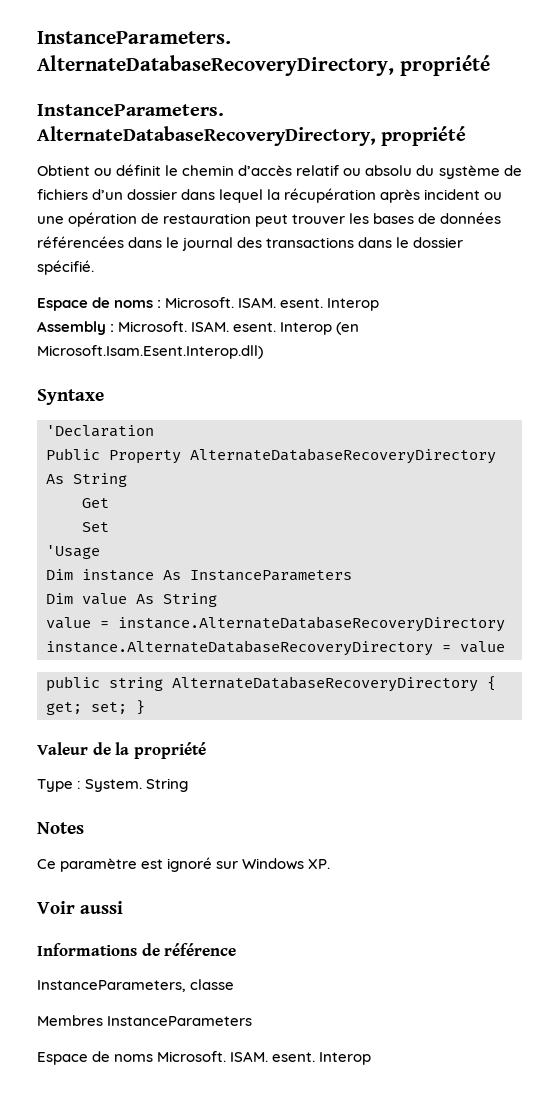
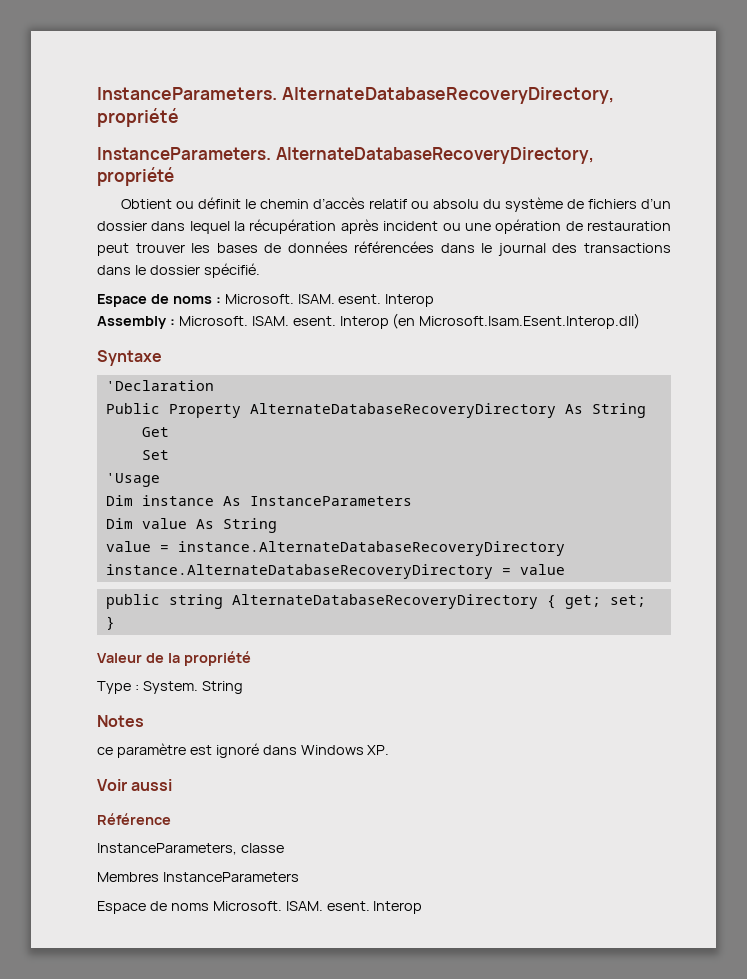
- Ce paramètre est ignoré sur Windows XP.
+ ce paramètre est ignoré dans Windows XP.
- Informations de référence
+ Référence

